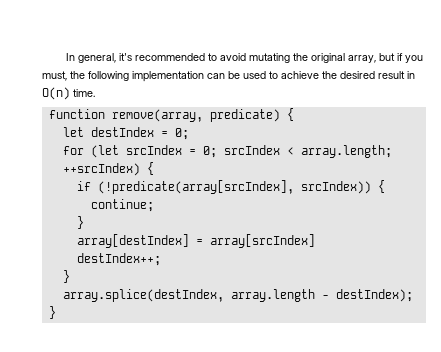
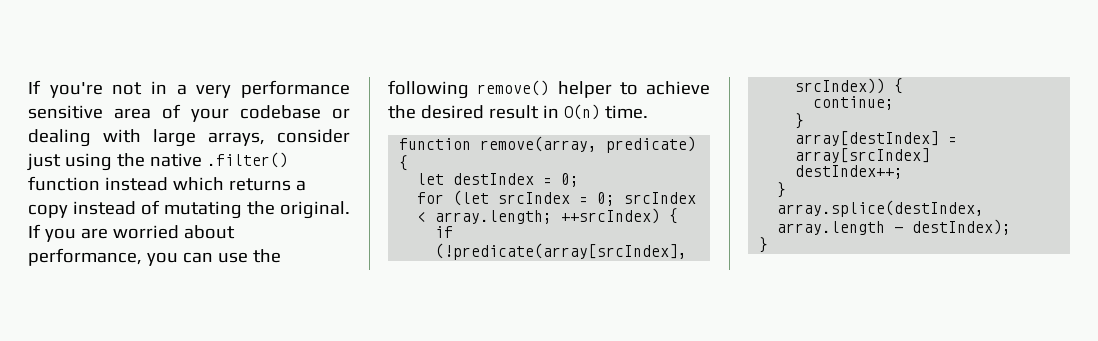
- In general, it's recommended to avoid mutating the original array, but if you must, the following implementation can be used to achieve the desired result in O(n) time.
+ If you're not in a very performance sensitive area of your codebase or dealing with large arrays, consider just using the native .filter() function instead which returns a copy instead of mutating the original. If you are worried about performance, you can use the following remove() helper to achieve the desired result in O(n) time.

